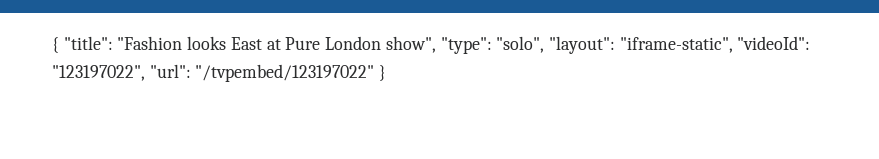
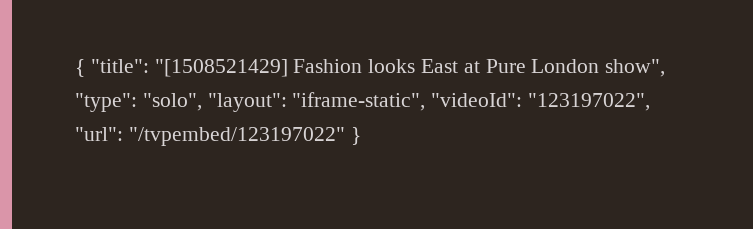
- { "title": "Fashion looks East at Pure London show", "type": "solo", "layout": "iframe-static", "videoId": "123197022", "url": "/tvpembed/123197022" }
+ { "title": "[1508521429] Fashion looks East at Pure London show", "type": "solo", "layout": "iframe-static", "videoId": "123197022", "url": "/tvpembed/123197022" }

